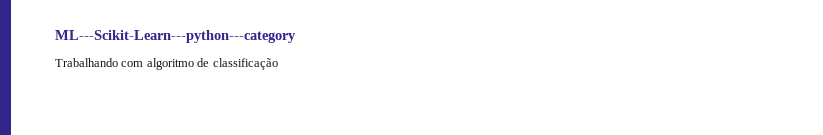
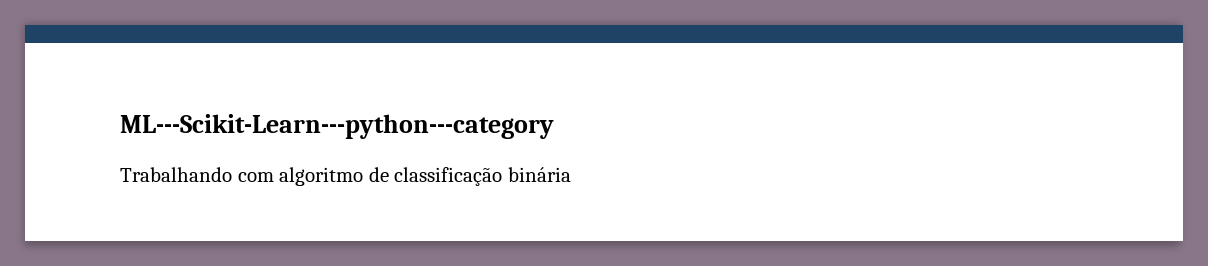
- Trabalhando com algoritmo de classificação
+ Trabalhando com algoritmo de classificação binária

